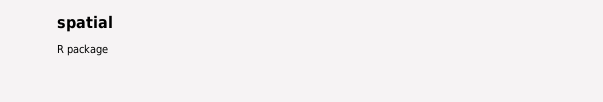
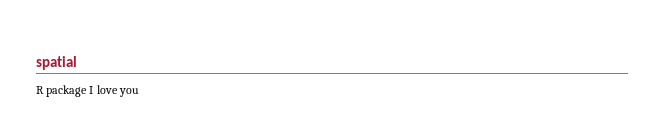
- R package
+ R package I love you

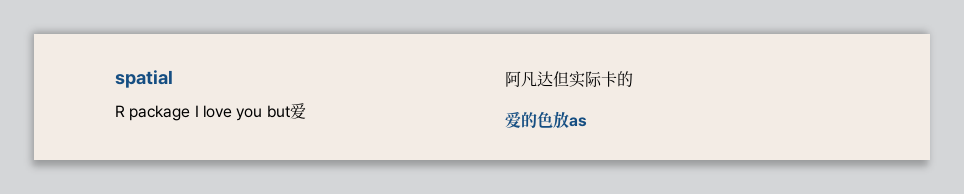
- R package I love you
+ R package I love you but爱
+ 阿凡达但实际卡的
+ 爱的色放as

